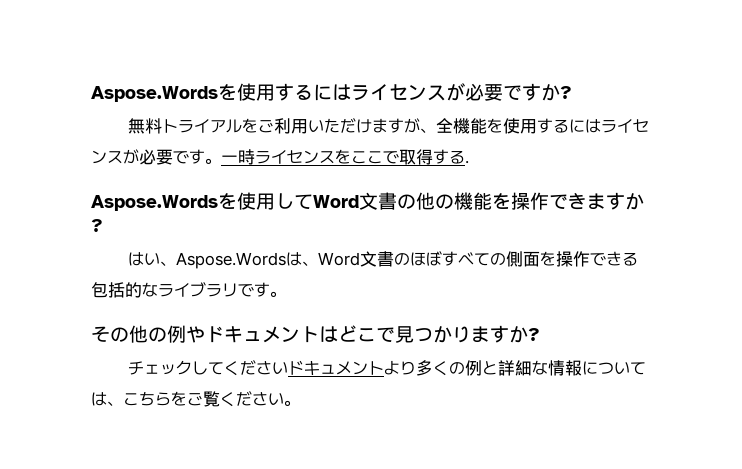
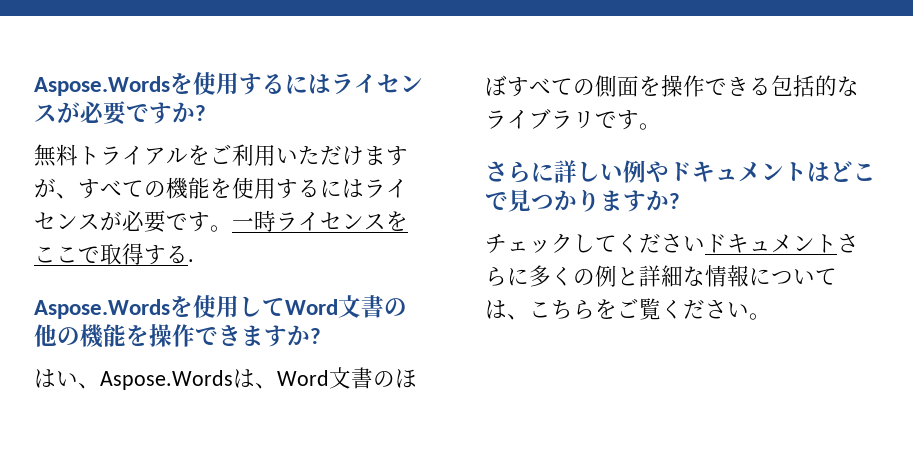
- 無料トライアルをご利用いただけますが、全機能を使用するにはライセンスが必要です。
+ 無料トライアルをご利用いただけますが、すべての機能を使用するにはライセンスが必要です。
- その他の例やドキュメントはどこで見つかりますか?
+ さらに詳しい例やドキュメントはどこで見つかりますか?
- チェックしてくださいドキュメントより多くの例と詳細な情報については、こちらをご覧ください。
+ チェックしてくださいドキュメントさらに多くの例と詳細な情報については、こちらをご覧ください。

